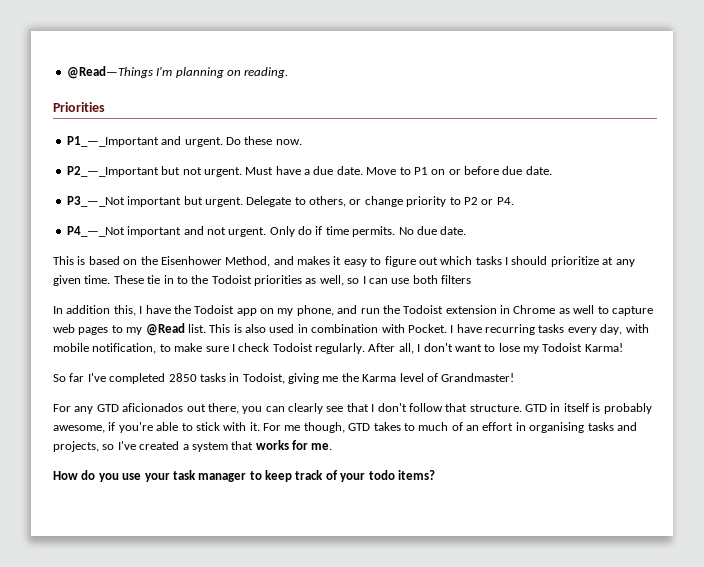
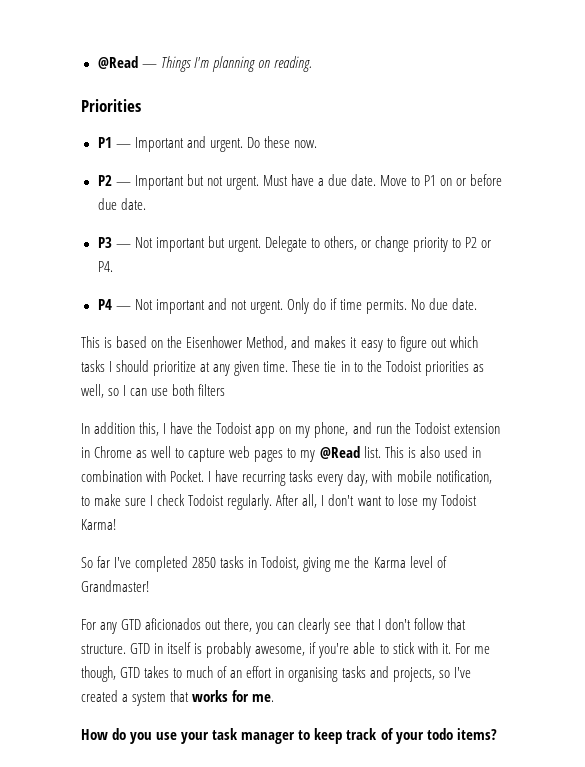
- @Read—Things I'm planning on reading.
+ @Read — Things I'm planning on reading.
- P1_—_Important and urgent.
+ P1 — Important and urgent.
- P2_—_Important but not urgent.
+ P2 — Important but not urgent.
- P3_—_Not important but urgent.
+ P3 — Not important but urgent.
- P4_—_Not important and not urgent.
+ P4 — Not important and not urgent.

